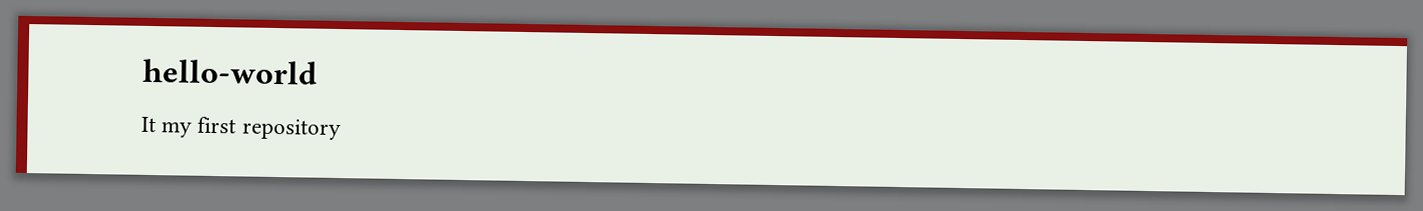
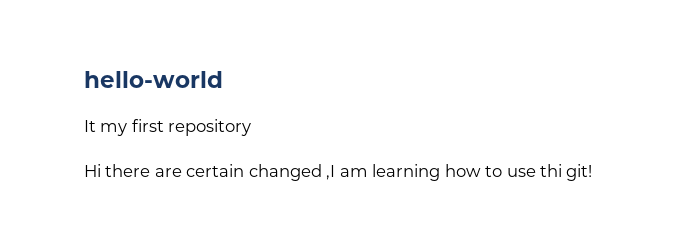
+ Hi there are certain changed ,I am learning how to use thi git!

